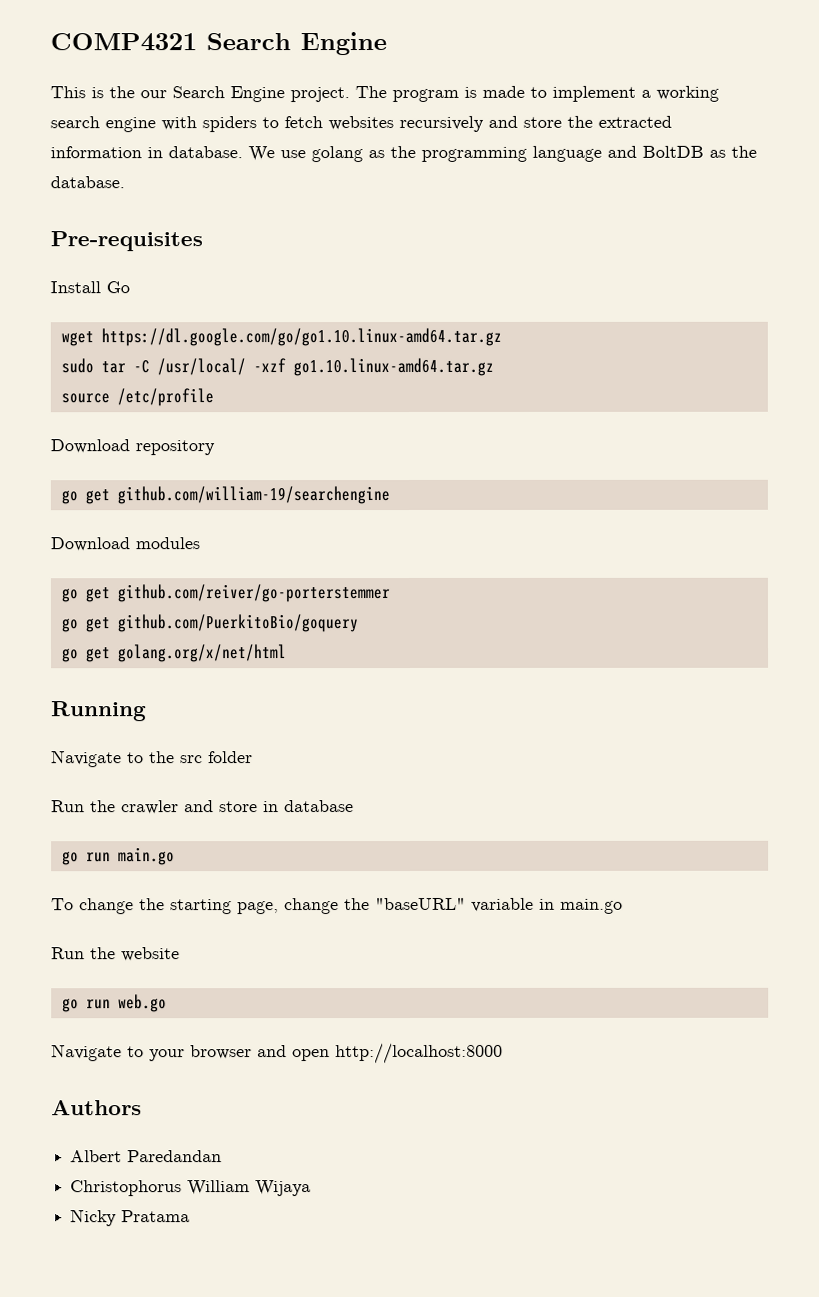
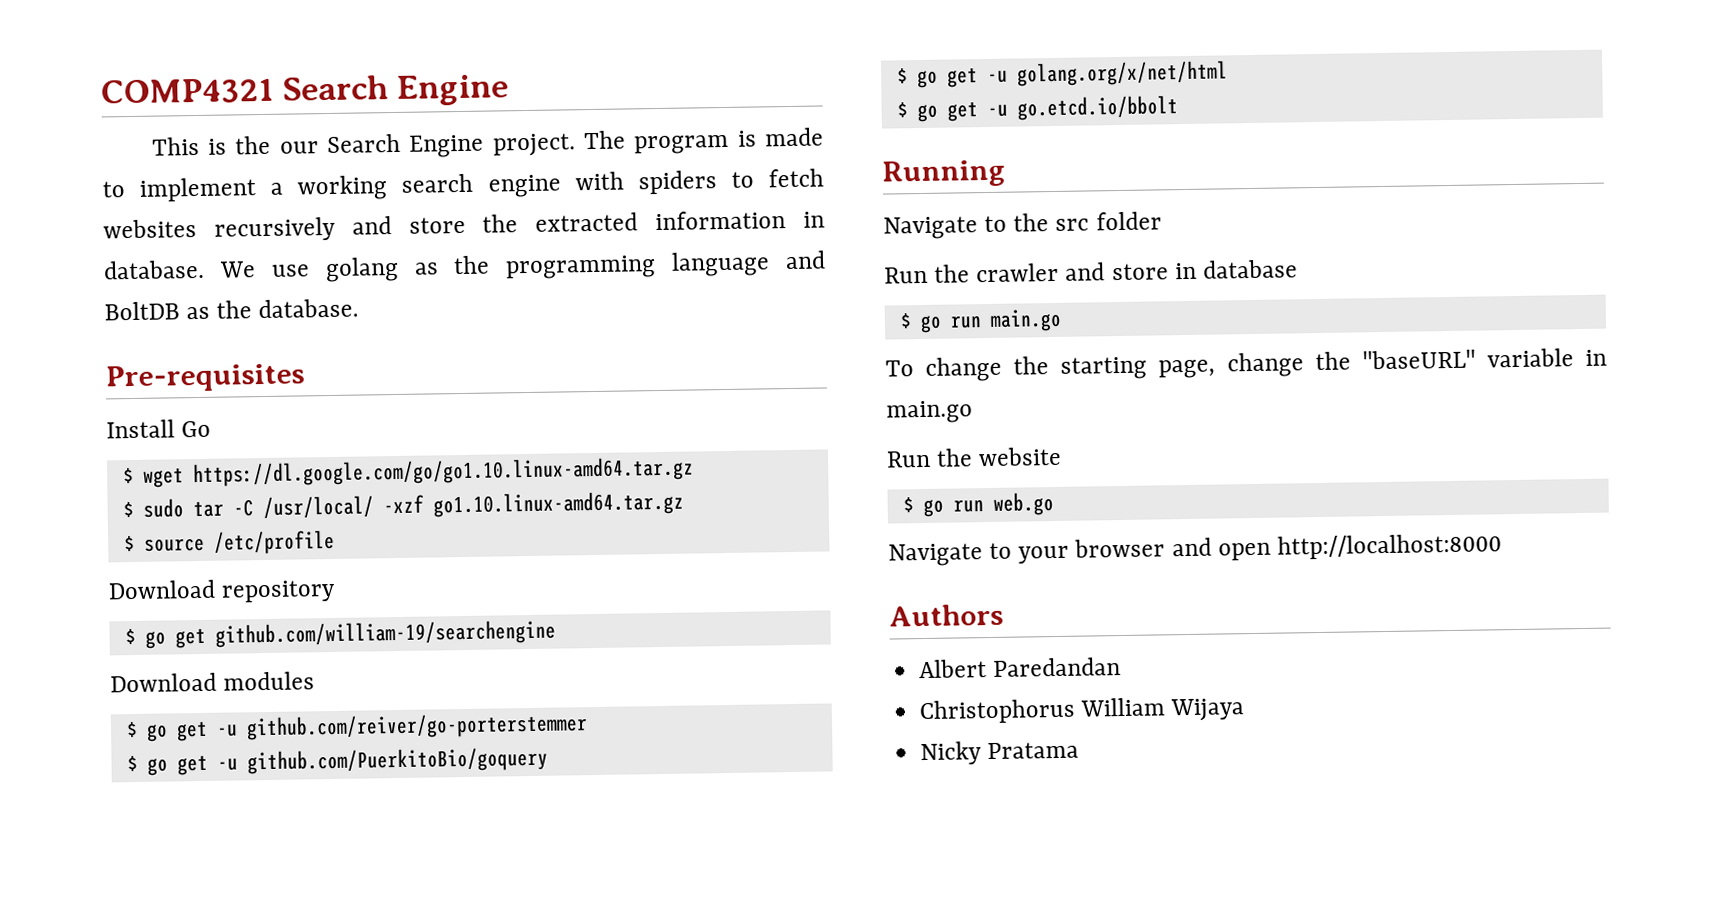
- wget https://dl.google.com/go/go1.10.linux-amd64.tar.gz
+ $ wget https://dl.google.com/go/go1.10.linux-amd64.tar.gz
- sudo tar -C /usr/local/ -xzf go1.10.linux-amd64.tar.gz
+ $ sudo tar -C /usr/local/ -xzf go1.10.linux-amd64.tar.gz
- source /etc/profile
+ $ source /etc/profile
- go get github.com/william-19/searchengine
+ $ go get github.com/william-19/searchengine
- go get github.com/reiver/go-porterstemmer
+ $ go get -u github.com/reiver/go-porterstemmer
- go get github.com/PuerkitoBio/goquery
+ $ go get -u github.com/PuerkitoBio/goquery
- go get golang.org/x/net/html
+ $ go get -u golang.org/x/net/html
+ $ go get -u go.etcd.io/bbolt
- go run main.go
+ $ go run main.go
- go run web.go
+ $ go run web.go

